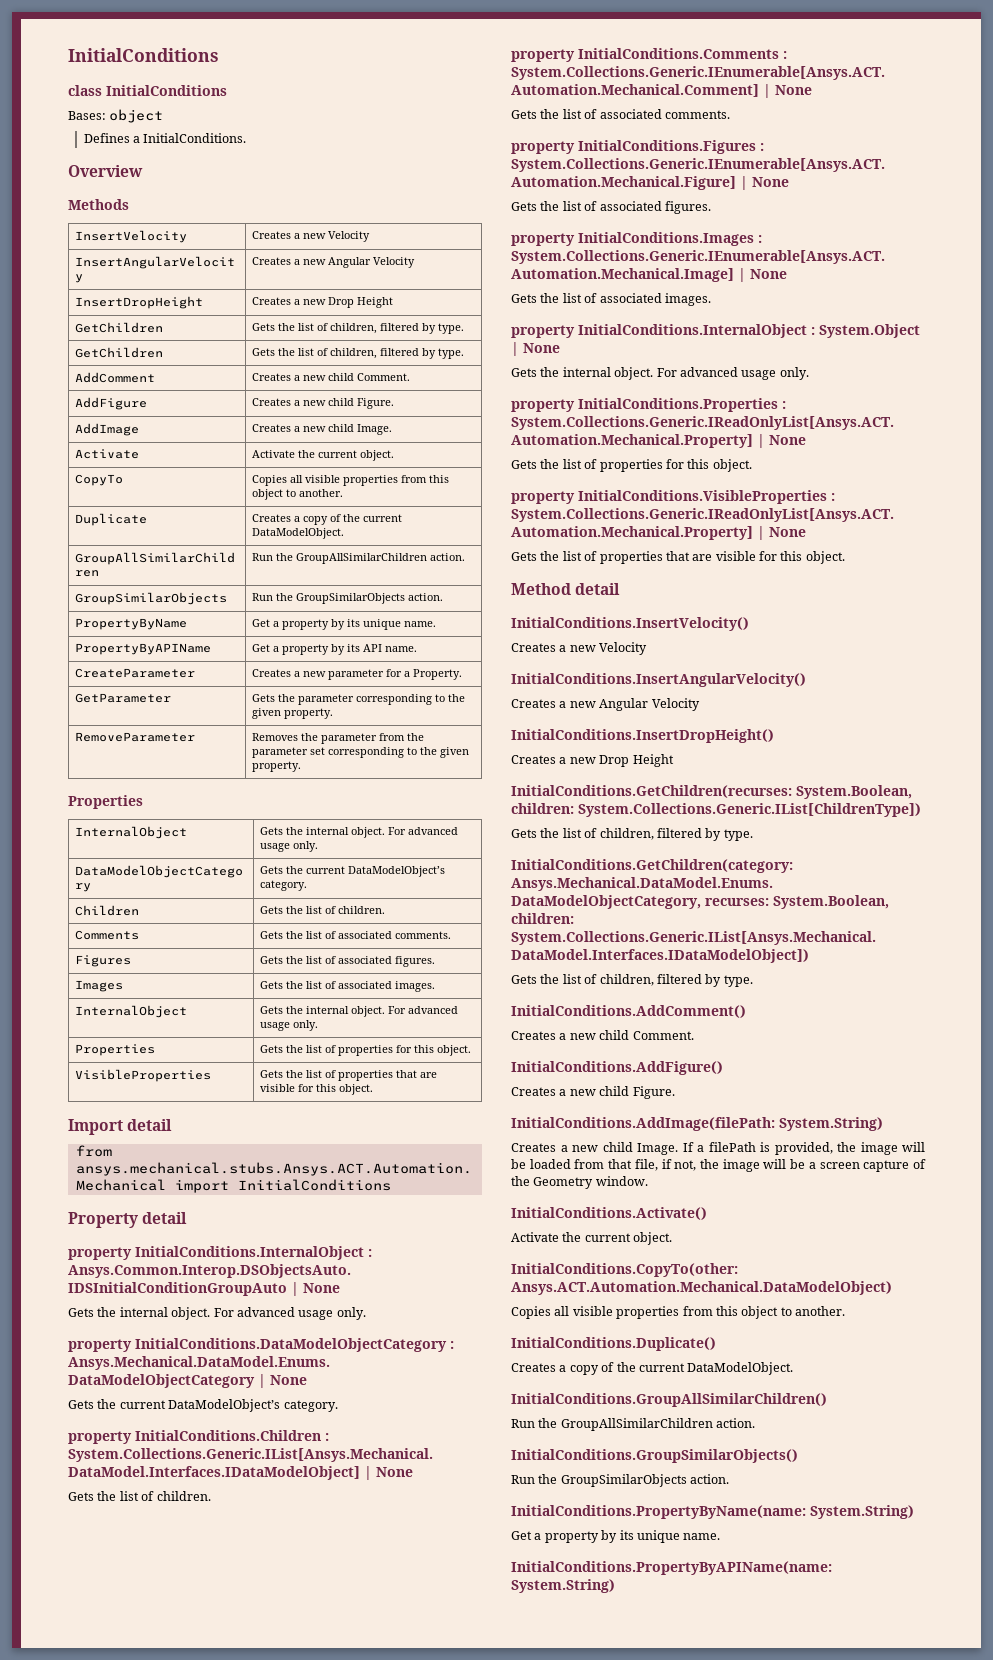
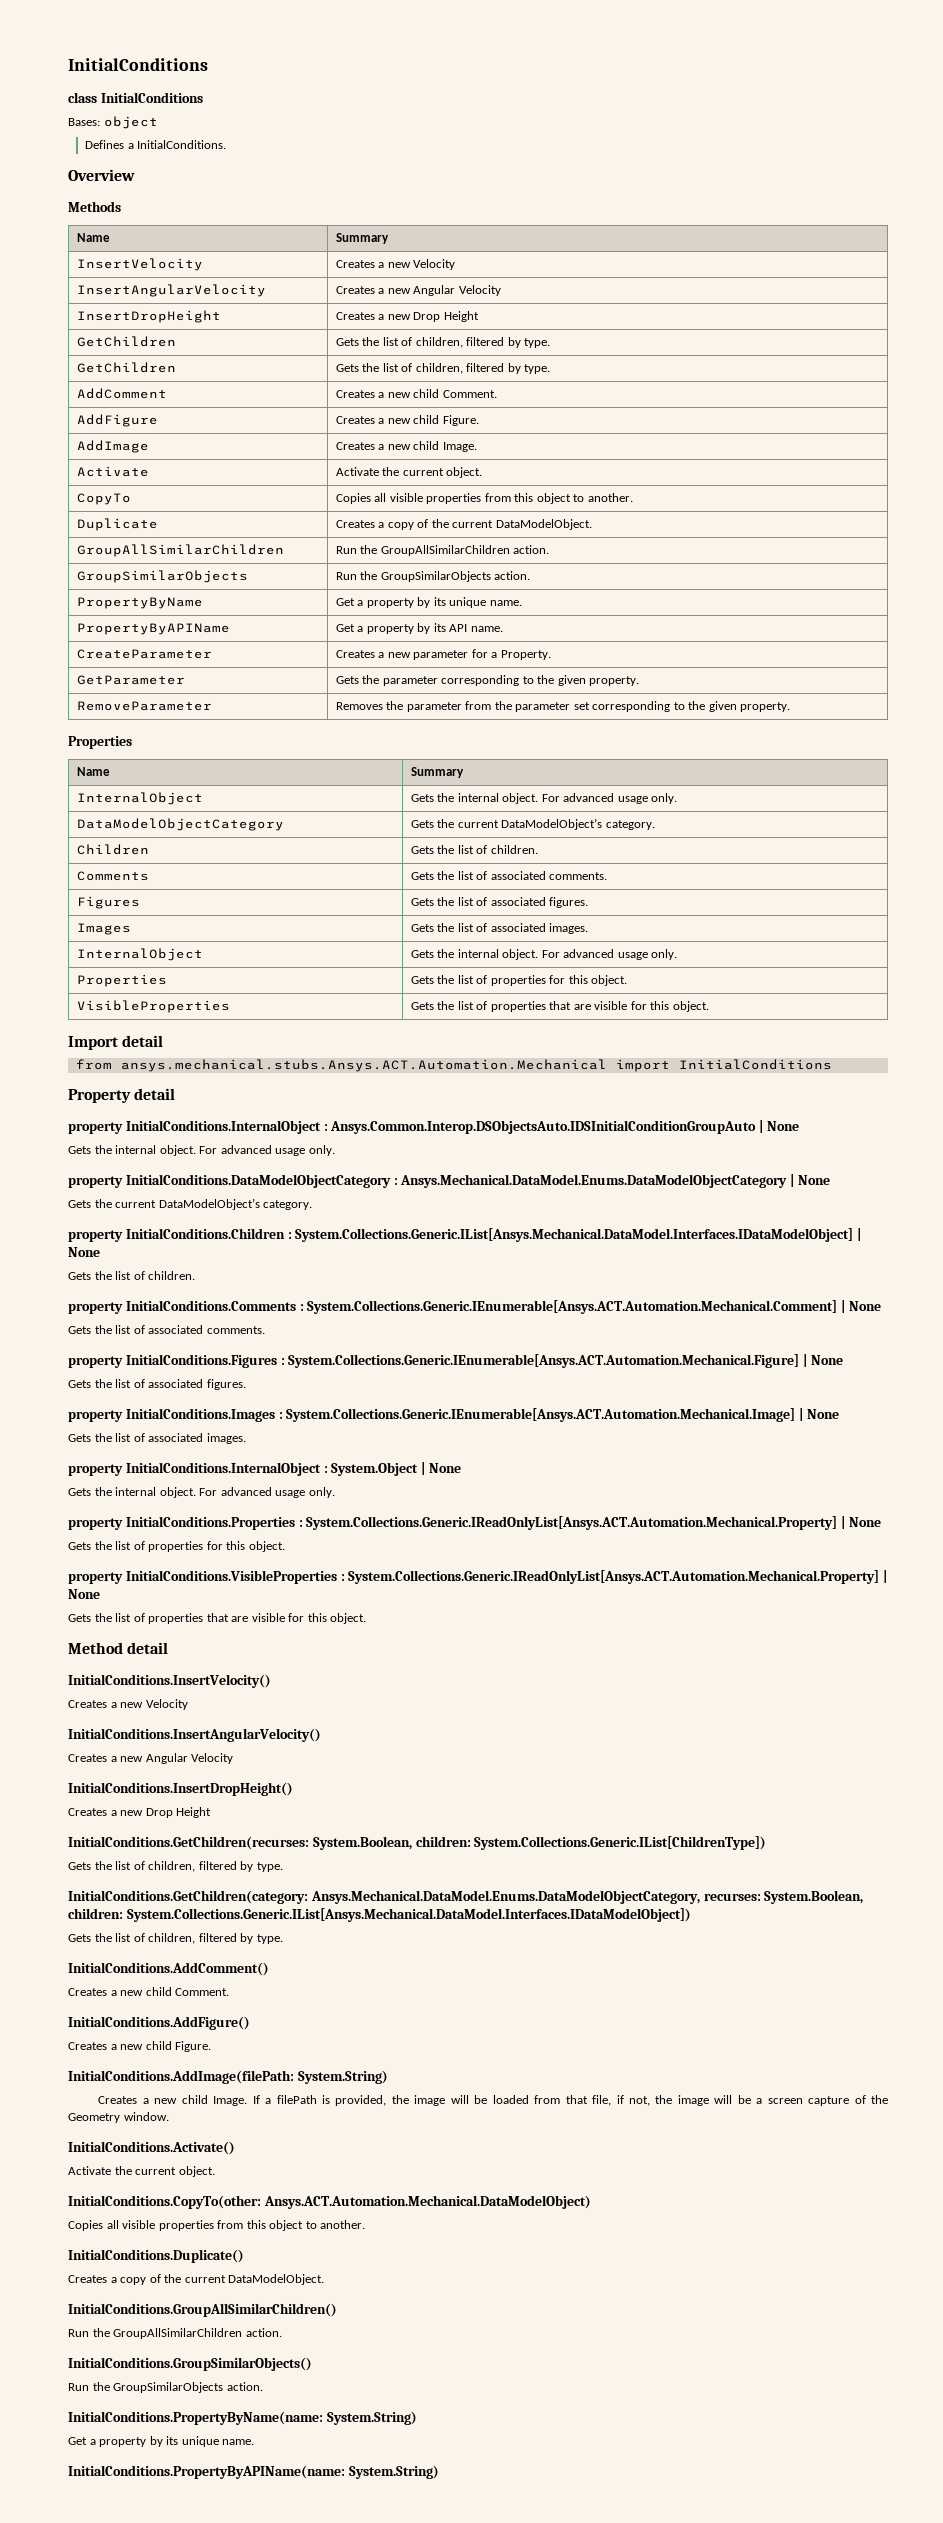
  Methods
+ Name | Summary
  RemoveParameter | Removes the parameter from the parameter set corresponding to the given property.
  Properties
+ Name | Summary

